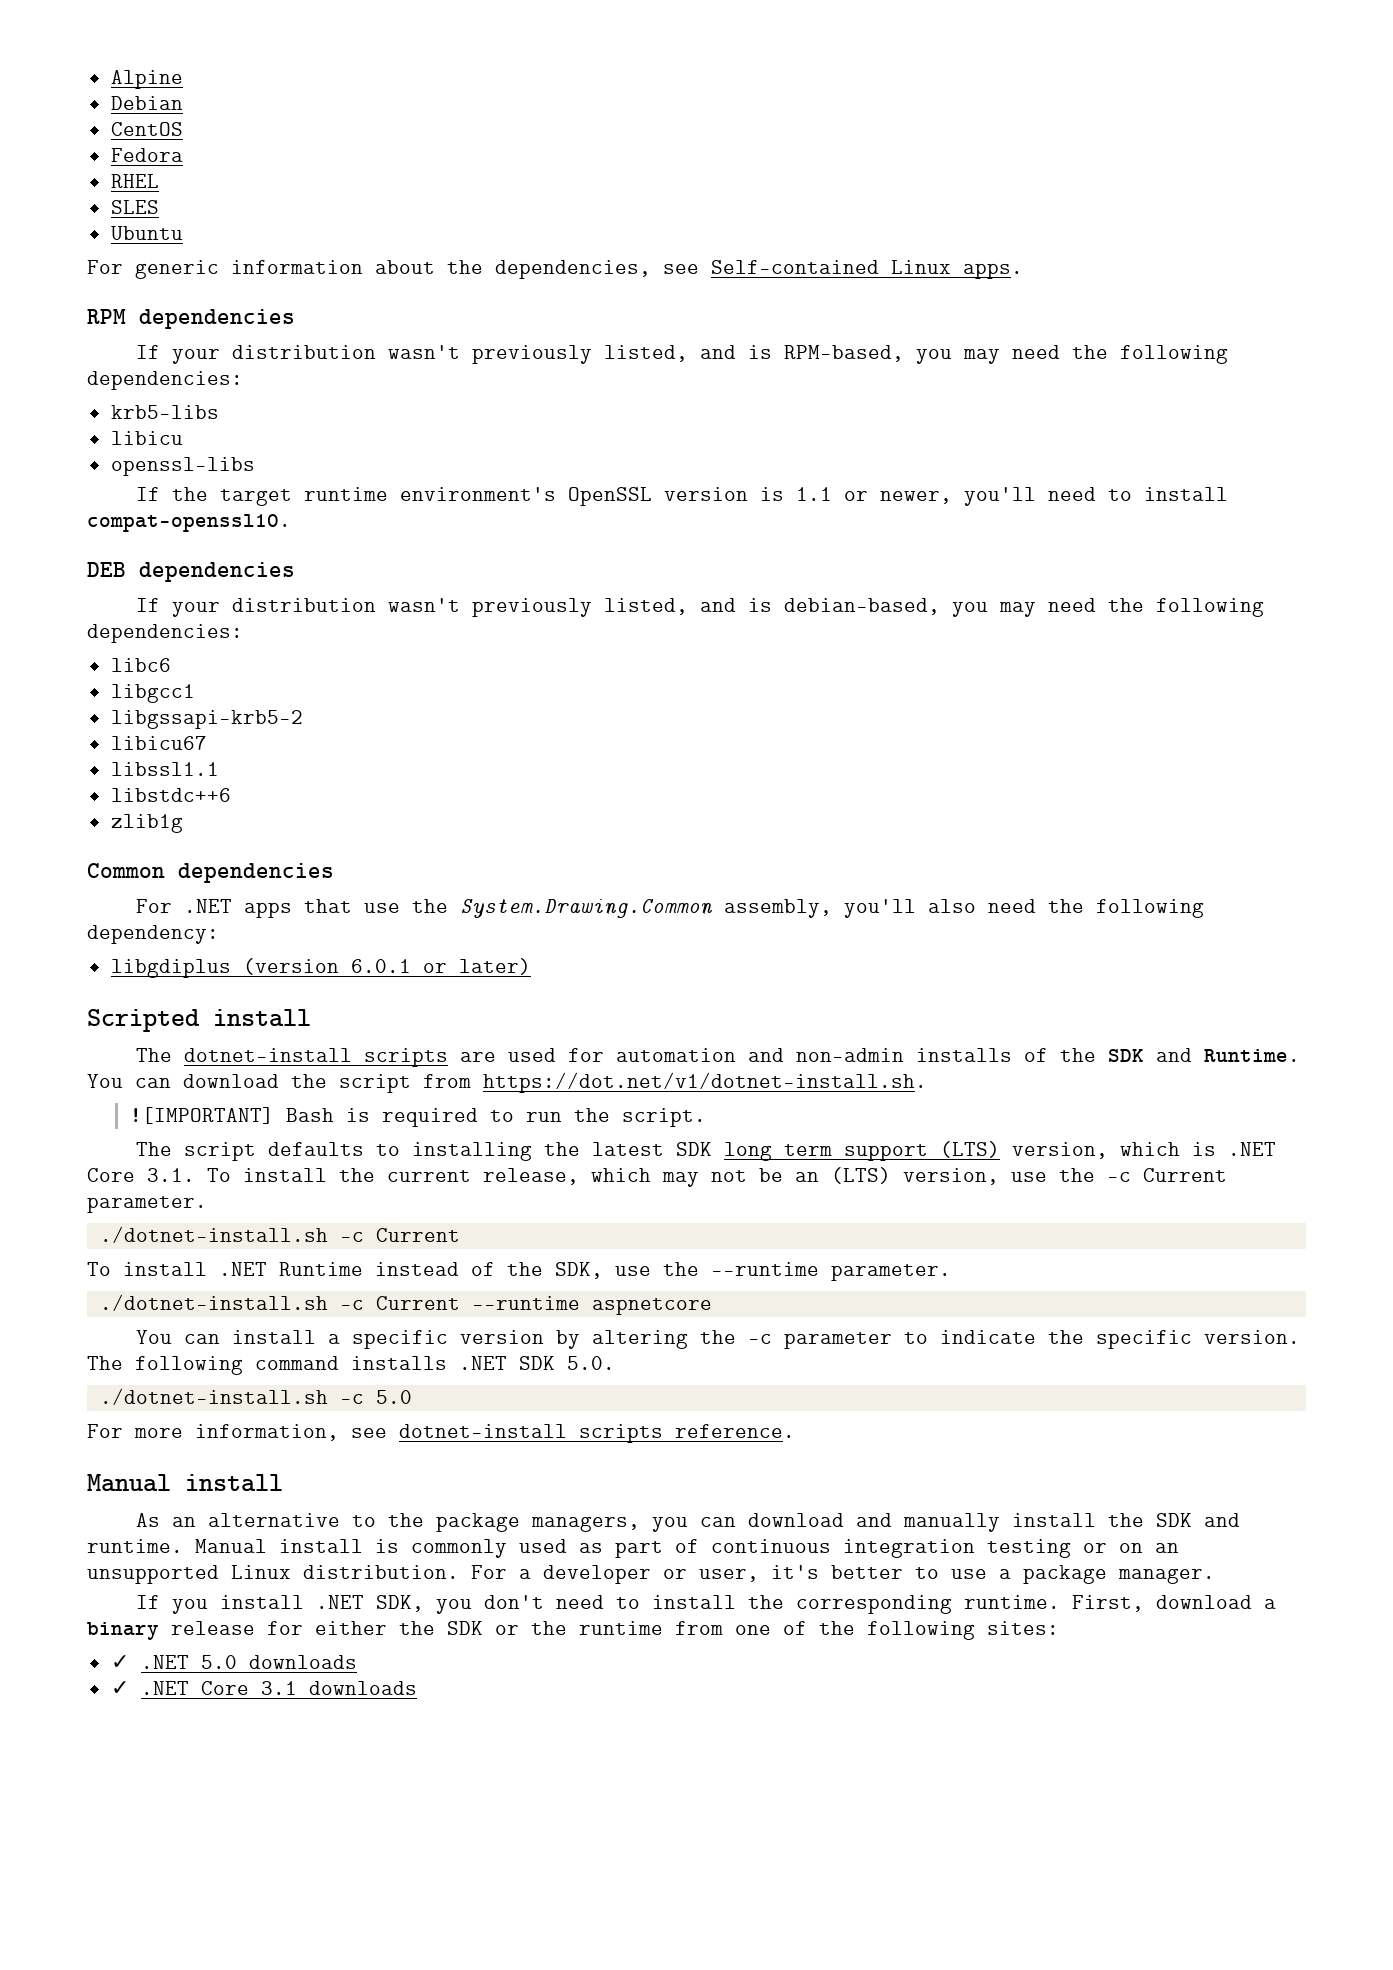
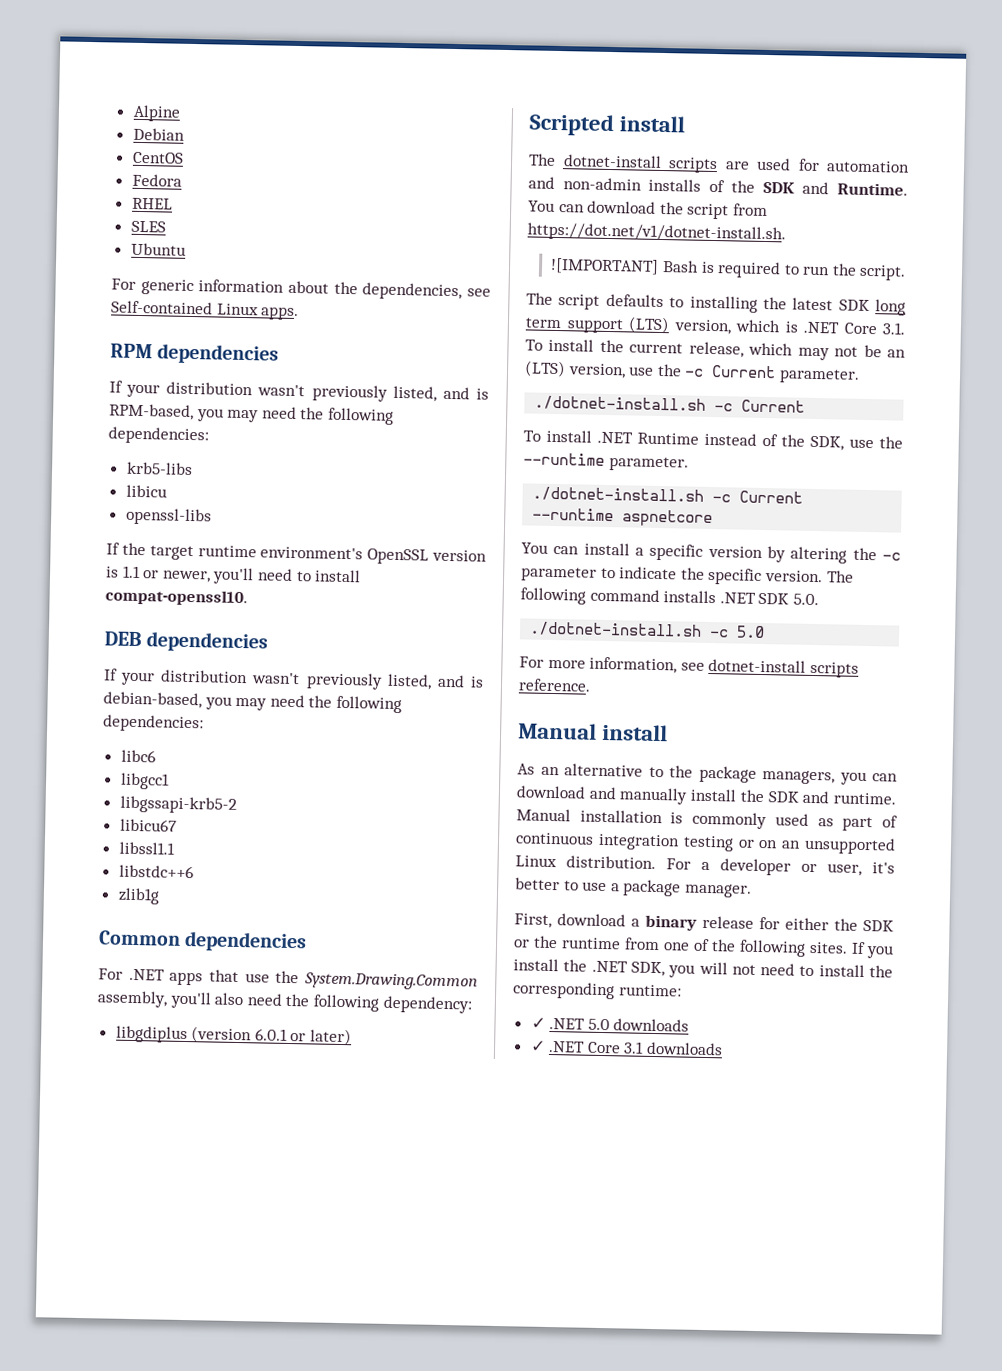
- Manual install is commonly used as part of continuous integration testing or on an unsupported Linux distribution.
+ Manual installation is commonly used as part of continuous integration testing or on an unsupported Linux distribution.
- If you install .NET SDK, you don't need to install the corresponding runtime. First, download a binary release for either the SDK or the runtime from one of the following sites:
+ First, download a binary release for either the SDK or the runtime from one of the following sites. If you install the .NET SDK, you will not need to install the corresponding runtime:

